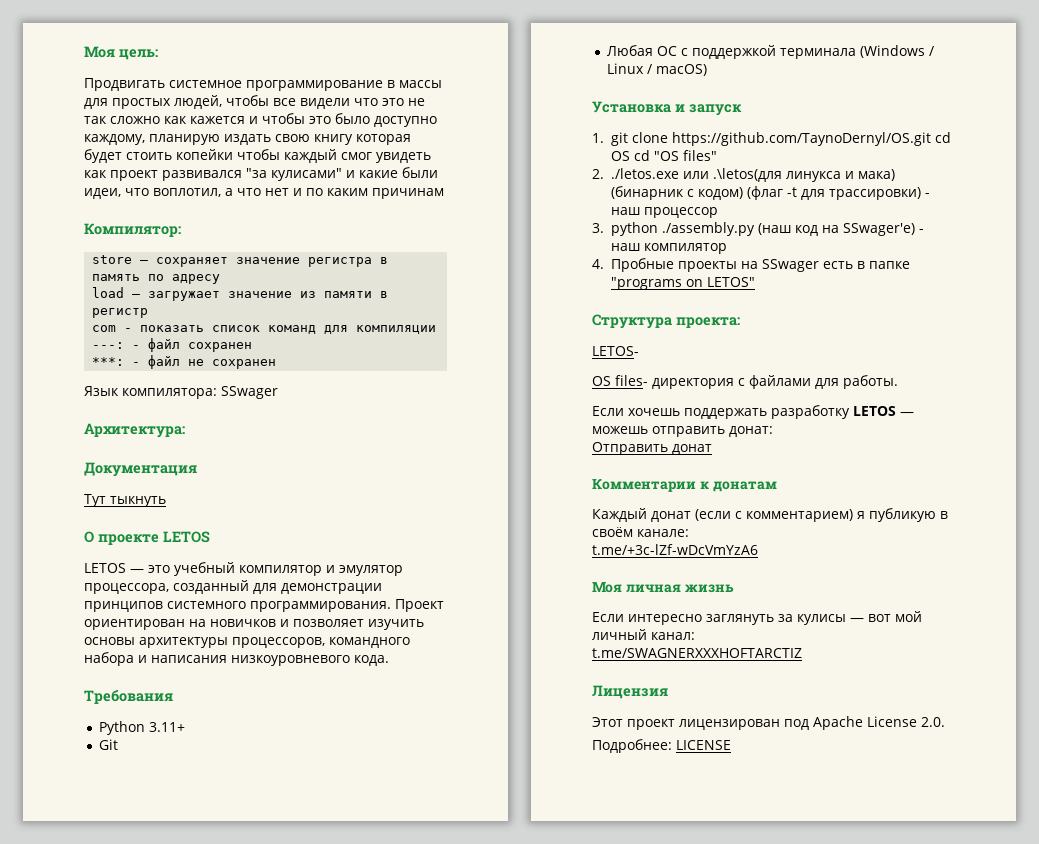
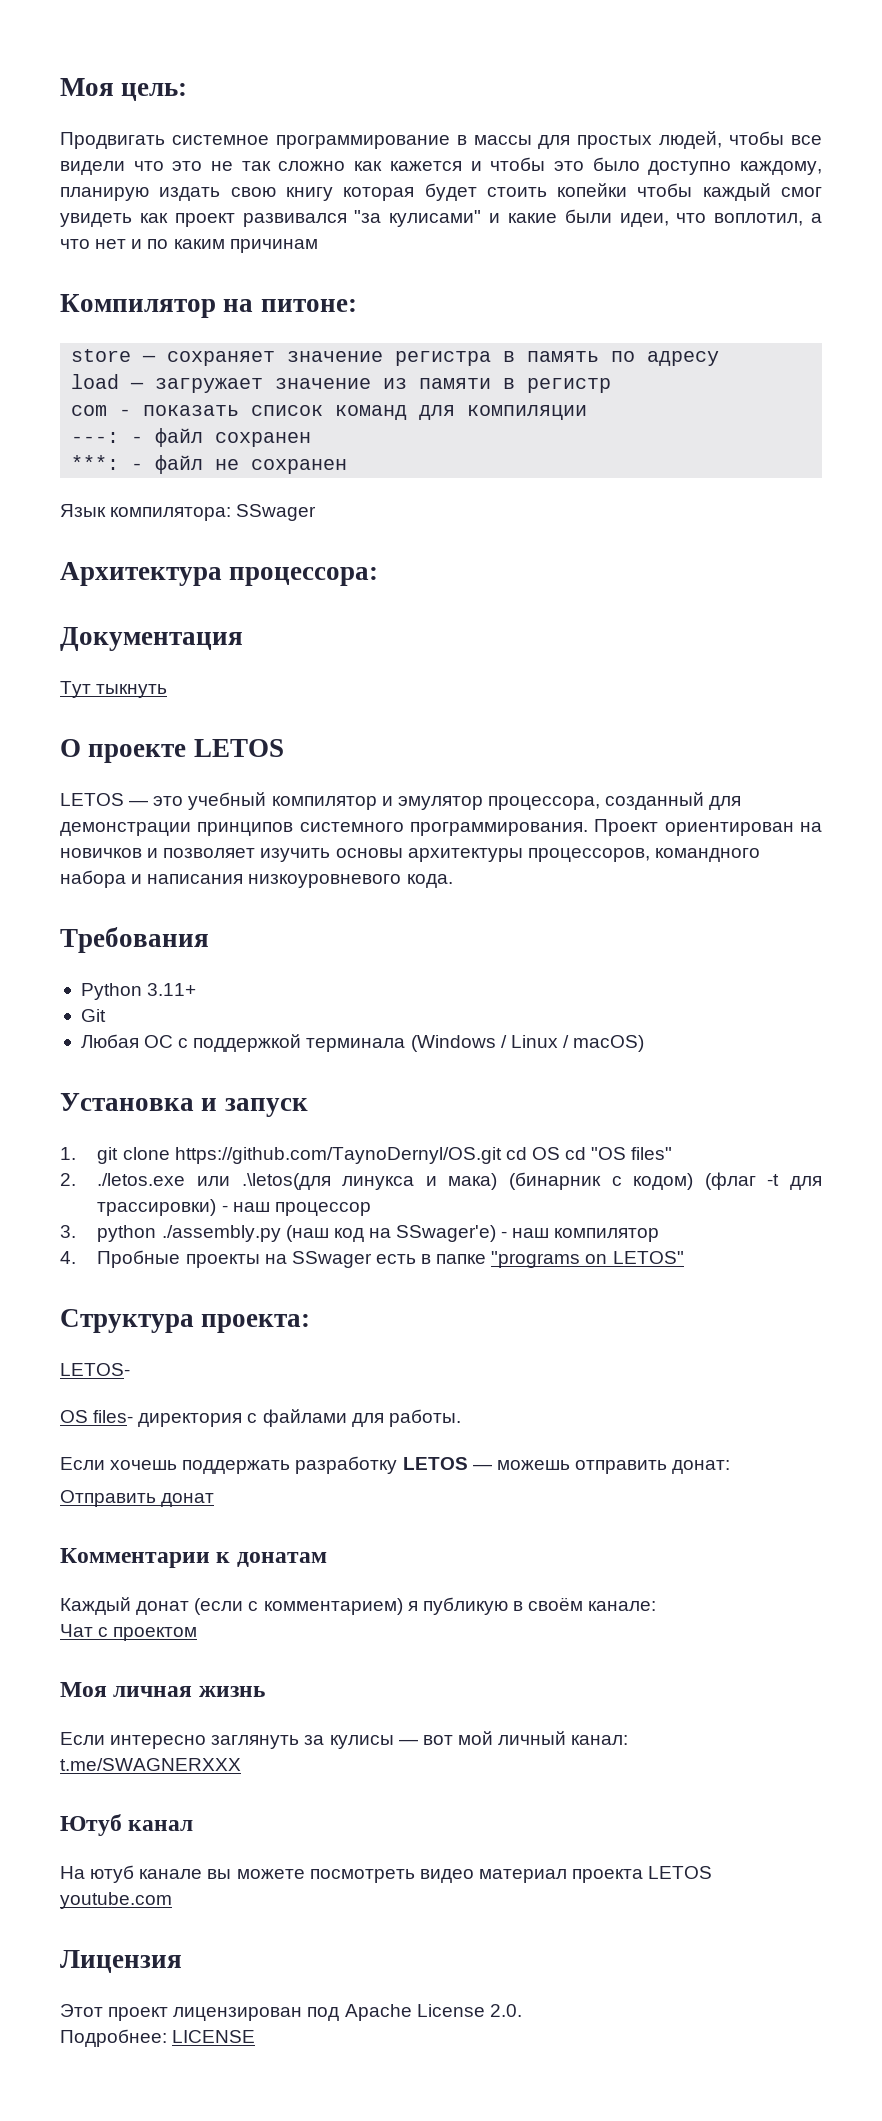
- Компилятор:
+ Компилятор на питоне:
- Архитектура:
+ Архитектура процессора:
- t.me/+3c-lZf-wDcVmYzA6
+ Чат с проектом
- t.me/SWAGNERXXXHOFTARCTIZ
+ t.me/SWAGNERXXX
+ Ютуб канал
+ На ютуб канале вы можете посмотреть видео материал проекта LETOS youtube.com

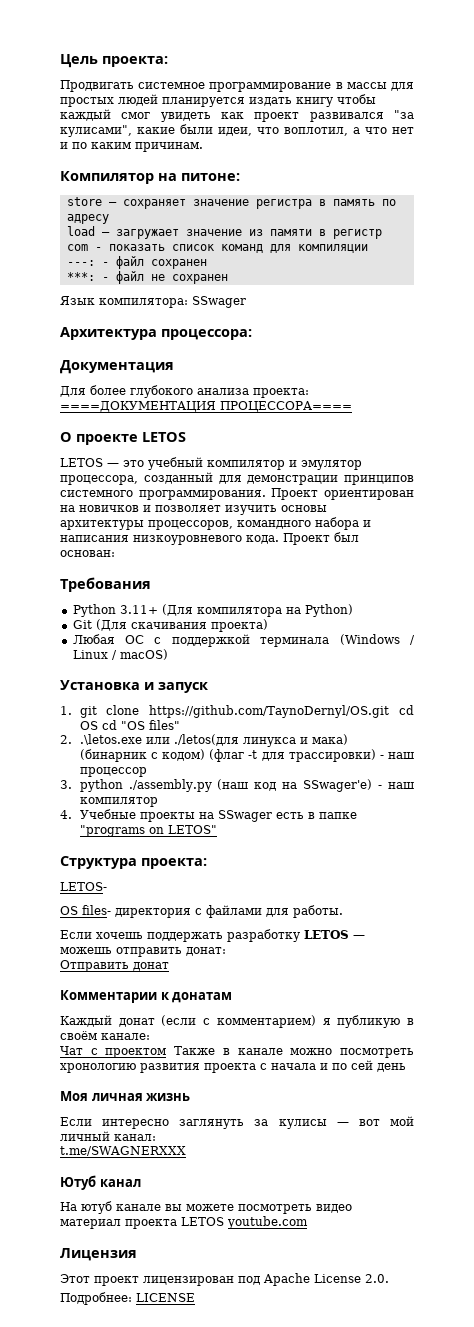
- Моя цель:
+ Цель проекта:
- Продвигать системное программирование в массы для простых людей, чтобы все видели что это не так сложно как кажется и чтобы это было доступно каждому, планирую издать свою книгу которая будет стоить копейки чтобы каждый смог увидеть как проект развивался "за кулисами" и какие были идеи, что воплотил, а что нет и по каким причинам
+ Продвигать системное программирование в массы для простых людей планируется издать книгу чтобы каждый смог увидеть как проект развивался "за кулисами", какие были идеи, что воплотил, а что нет и по каким причинам.
- Тут тыкнуть
+ Для более глубокого анализа проекта: ====ДОКУМЕНТАЦИЯ ПРОЦЕССОРА====
+ Проект был основан:
- Python 3.11+
- Git
+ Python 3.11+ (Для компилятора на Python)
+ Git (Для скачивания проекта)
- 2. ./letos.exe или .\letos(для линукса и мака) (бинарник с кодом) (флаг -t для трассировки) - наш процессор
+ 2. .\letos.exe или ./letos(для линукса и мака) (бинарник с кодом) (флаг -t для трассировки) - наш процессор
- 4. Пробные проекты на SSwager есть в папке "programs on LETOS"
+ 4. Учебные проекты на SSwager есть в папке "programs on LETOS"
- Чат с проектом
+ Чат с проектом Также в канале можно посмотреть хронологию развития проекта с начала и по сей день

